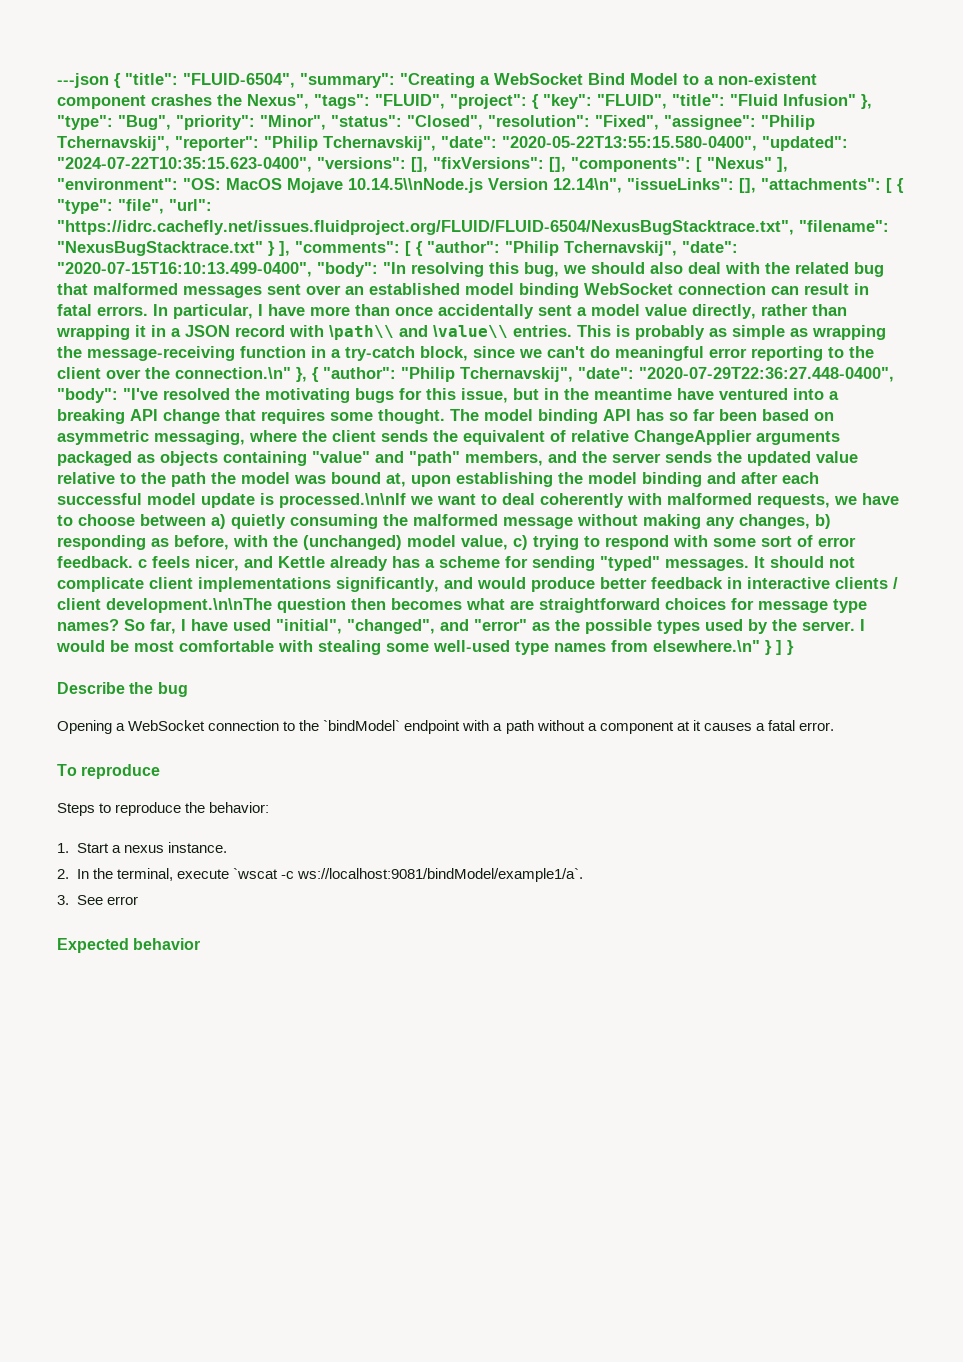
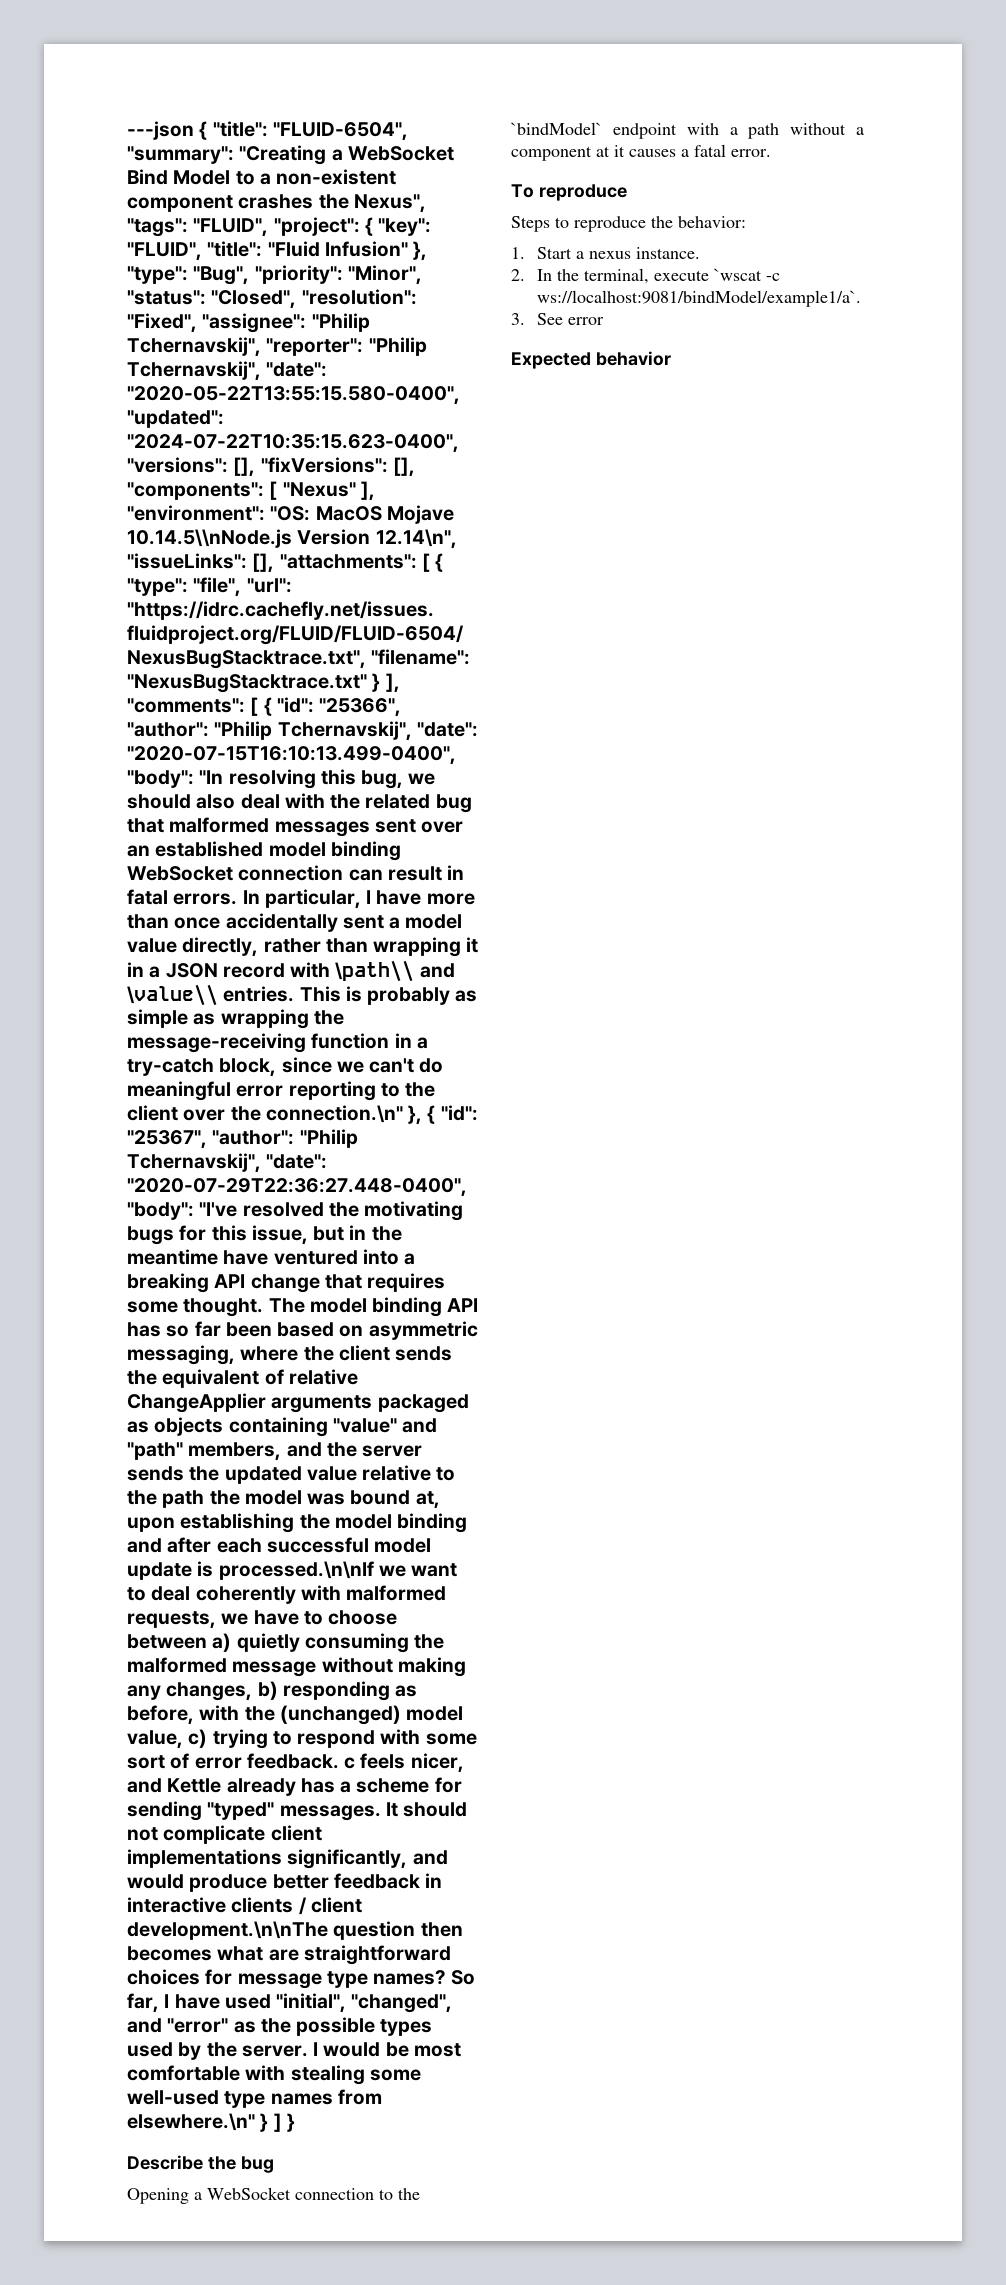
- [ { "author":
+ [ { "id": "25366", "author":
- This is probably as simple as wrapping the message-receiving function in a try-catch block, since we can't do meaningful error reporting to the client over the connection.\n" }, { "author": "Philip Tchernavskij", "date": "2020-07-29T22:36:27.448-0400", "body": "I've resolved the motivating bugs for this issue, but in the meantime have ventured into a breaking API change that requires some thought.
+ This is probably as simple as wrapping the message-receiving function in a try-catch block, since we can't do meaningful error reporting to the client over the connection.\n" }, { "id": "25367", "author": "Philip Tchernavskij", "date": "2020-07-29T22:36:27.448-0400", "body": "I've resolved the motivating bugs for this issue, but in the meantime have ventured into a breaking API change that requires some thought.

